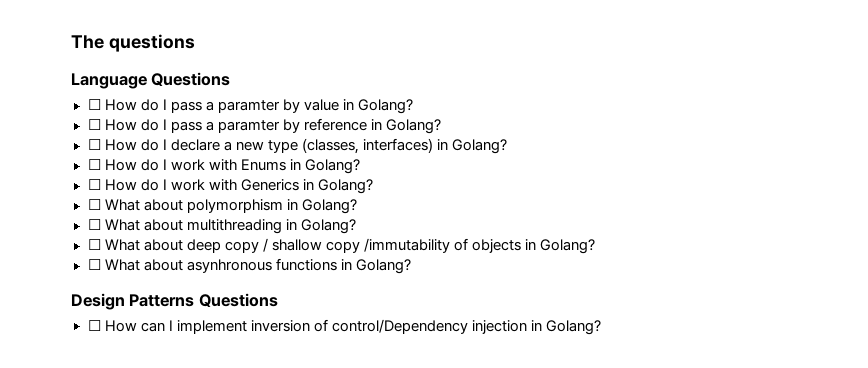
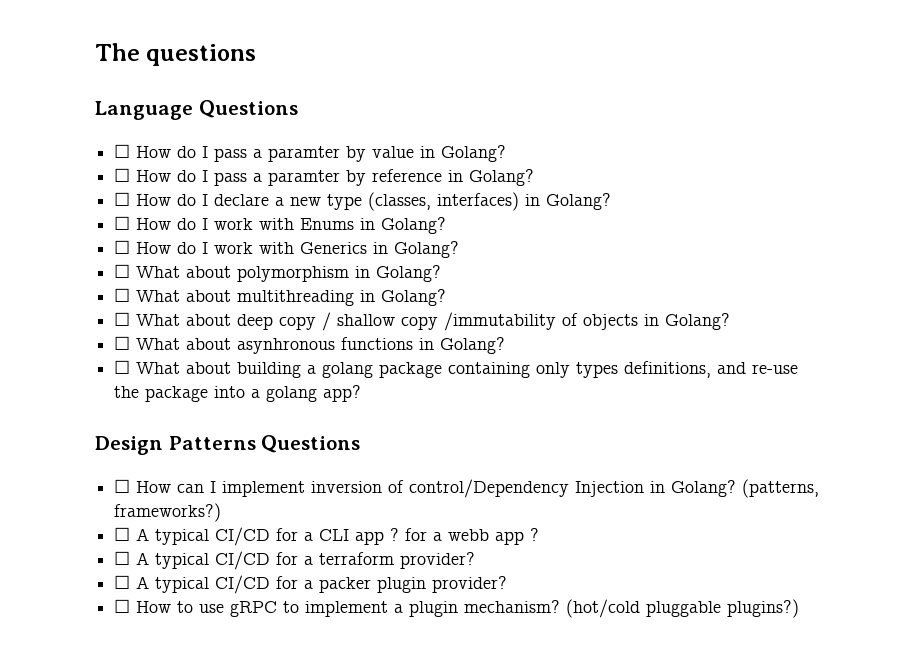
+ ☐ What about building a golang package containing only types definitions, and re-use the package into a golang app?
- ☐ How can I implement inversion of control/Dependency injection in Golang?
+ ☐ How can I implement inversion of control/Dependency Injection in Golang? (patterns, frameworks?)
+ ☐ A typical CI/CD for a CLI app ? for a webb app ?
+ ☐ A typical CI/CD for a terraform provider?
+ ☐ A typical CI/CD for a packer plugin provider?
+ ☐ How to use gRPC to implement a plugin mechanism? (hot/cold pluggable plugins?)

